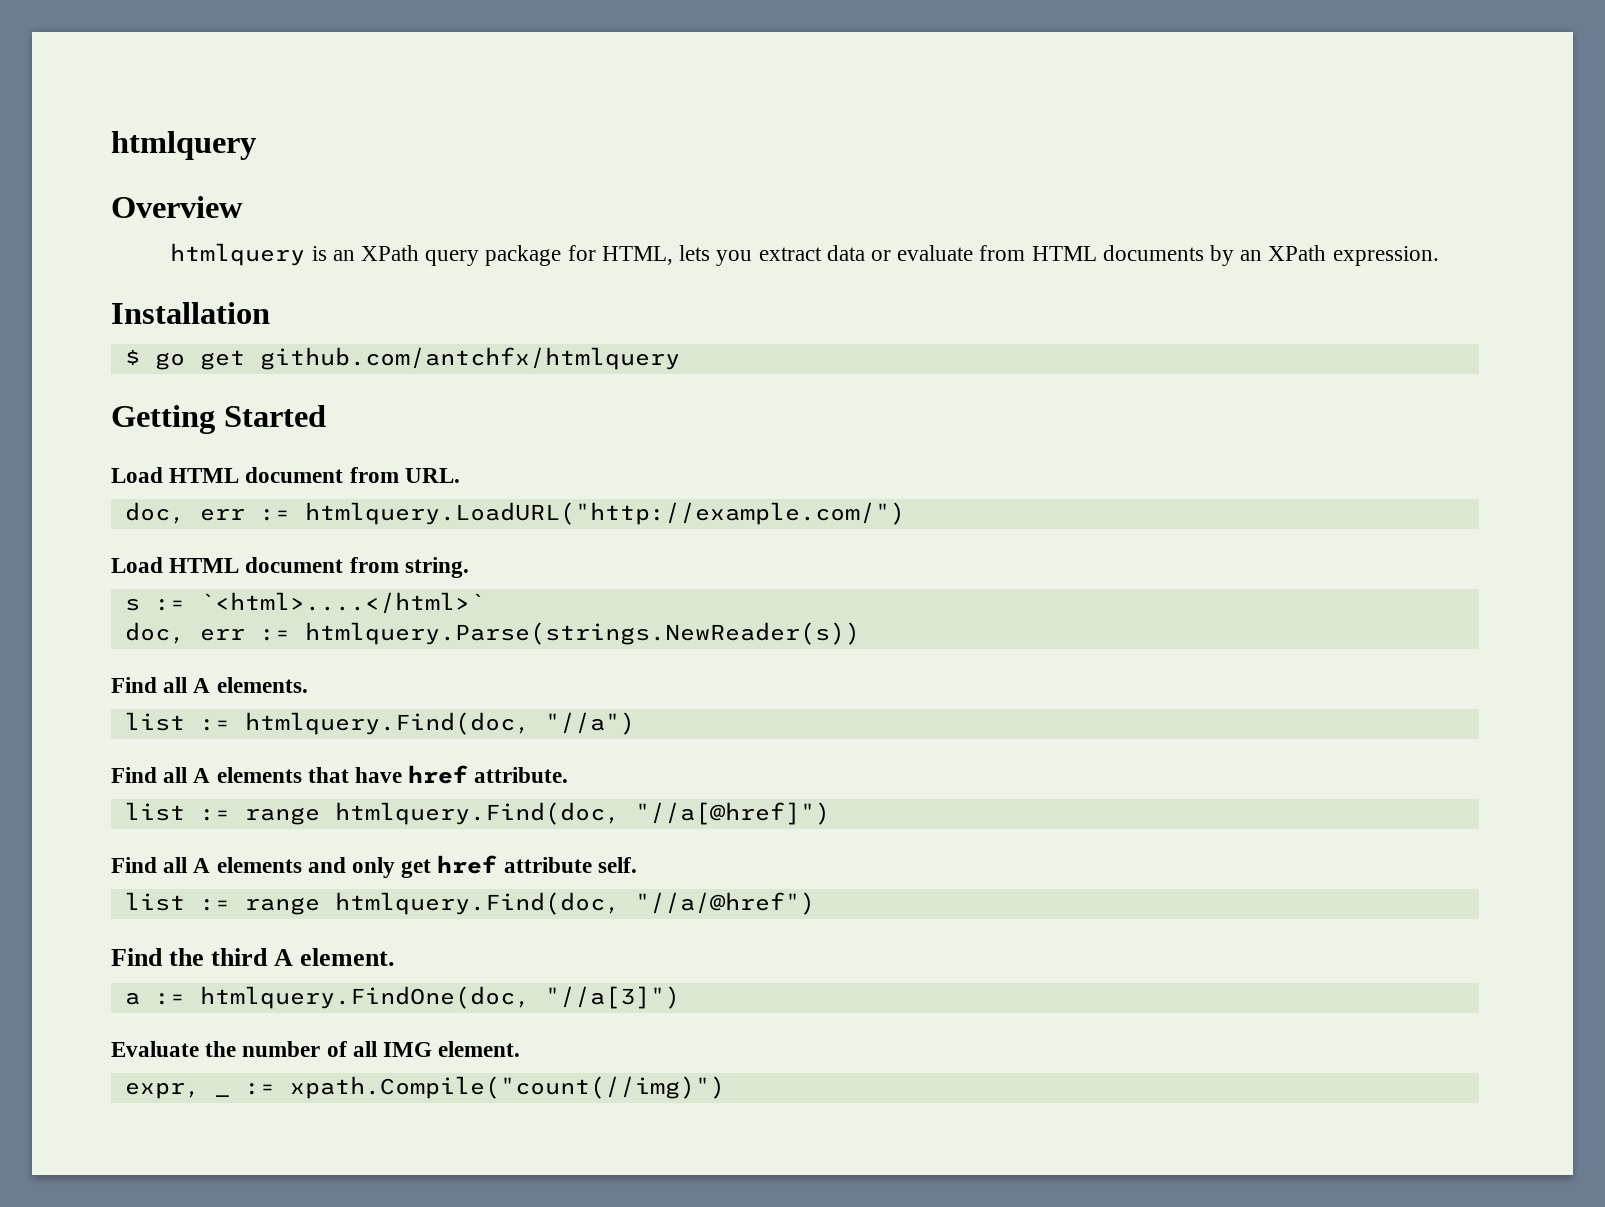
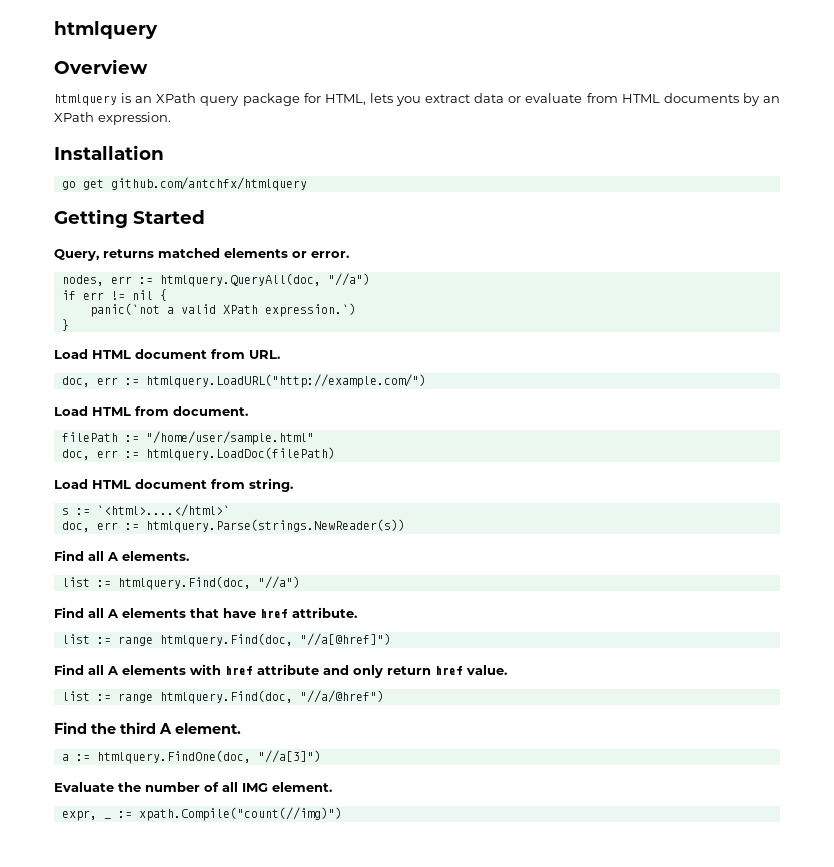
- $ go get github.com/antchfx/htmlquery
+ go get github.com/antchfx/htmlquery
+ Query, returns matched elements or error.
+ nodes, err := htmlquery.QueryAll(doc, "//a")
+ if err != nil {
+ panic(`not a valid XPath expression.`)
+ }
+ Load HTML from document.
+ filePath := "/home/user/sample.html"
+ doc, err := htmlquery.LoadDoc(filePath)
- Find all A elements and only get href attribute self.
+ Find all A elements with href attribute and only return href value.

